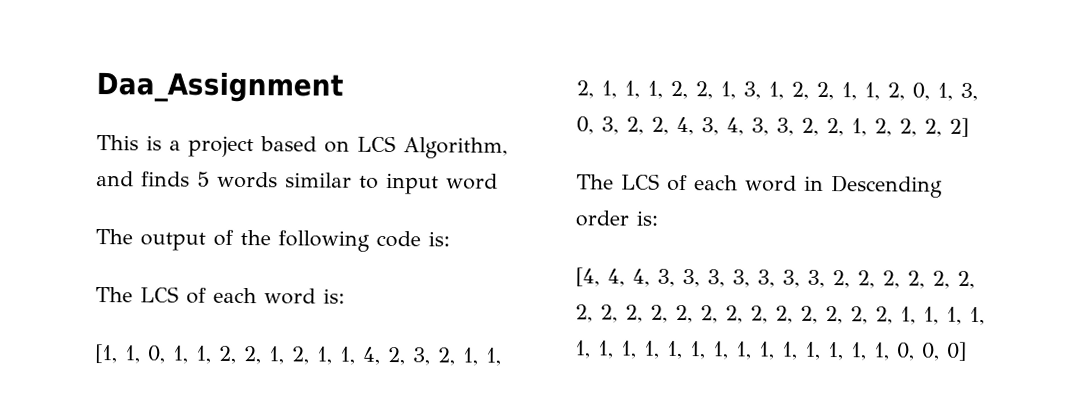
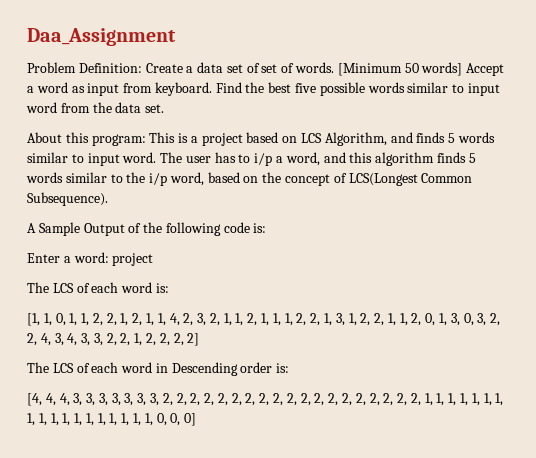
- This is a project based on LCS Algorithm, and finds 5 words similar to input word
- The output of the following code is:
+ Problem Definition: Create a data set of set of words. [Minimum 50 words] Accept a word as input from keyboard. Find the best five possible words similar to input word from the data set.
+ About this program: This is a project based on LCS Algorithm, and finds 5 words similar to input word. The user has to i/p a word, and this algorithm finds 5 words similar to the i/p word, based on the concept of LCS(Longest Common Subsequence).
+ A Sample Output of the following code is:
+ Enter a word: project

